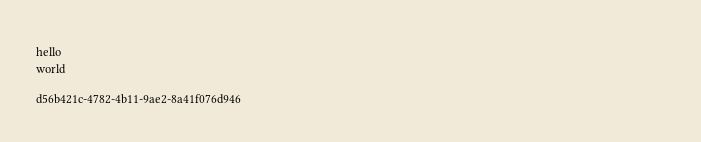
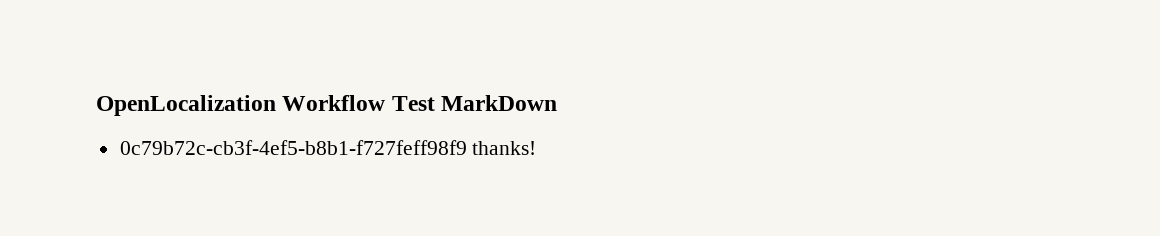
- hello
- world
- d56b421c-4782-4b11-9ae2-8a41f076d946
+ OpenLocalization Workflow Test MarkDown
+ 0c79b72c-cb3f-4ef5-b8b1-f727feff98f9 thanks!

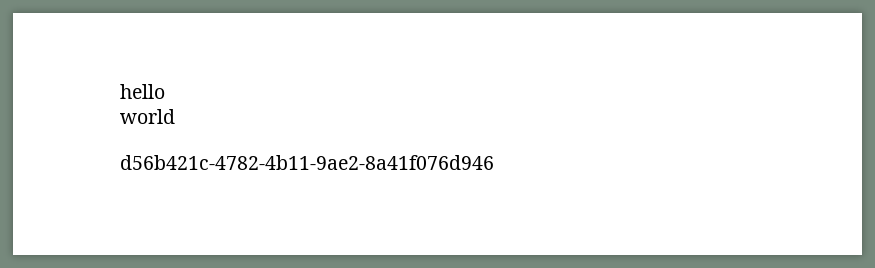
- OpenLocalization Workflow Test MarkDown
- 0c79b72c-cb3f-4ef5-b8b1-f727feff98f9 thanks!
+ hello
+ world
+ d56b421c-4782-4b11-9ae2-8a41f076d946

